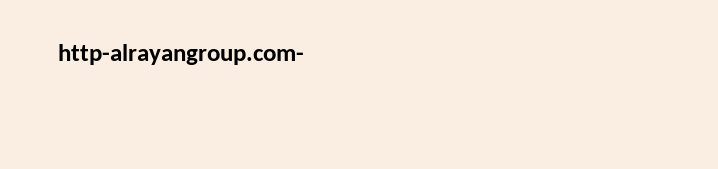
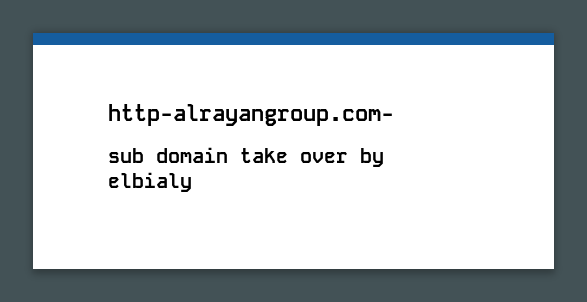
+ sub domain take over by elbialy

